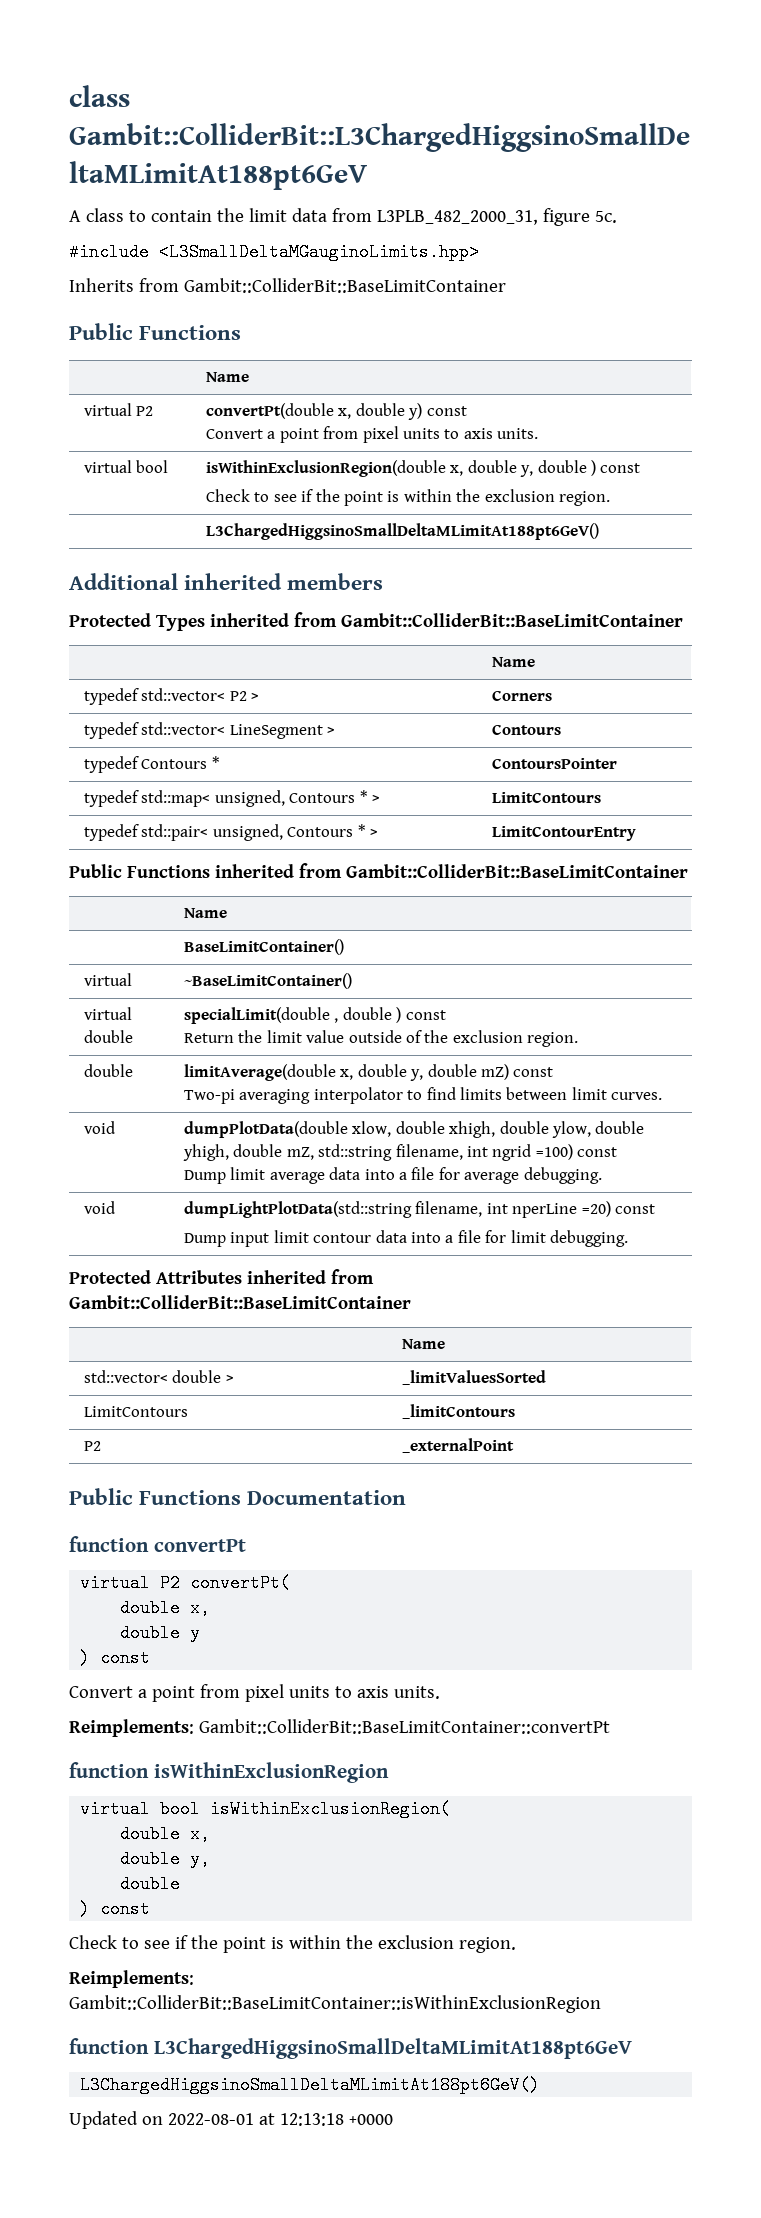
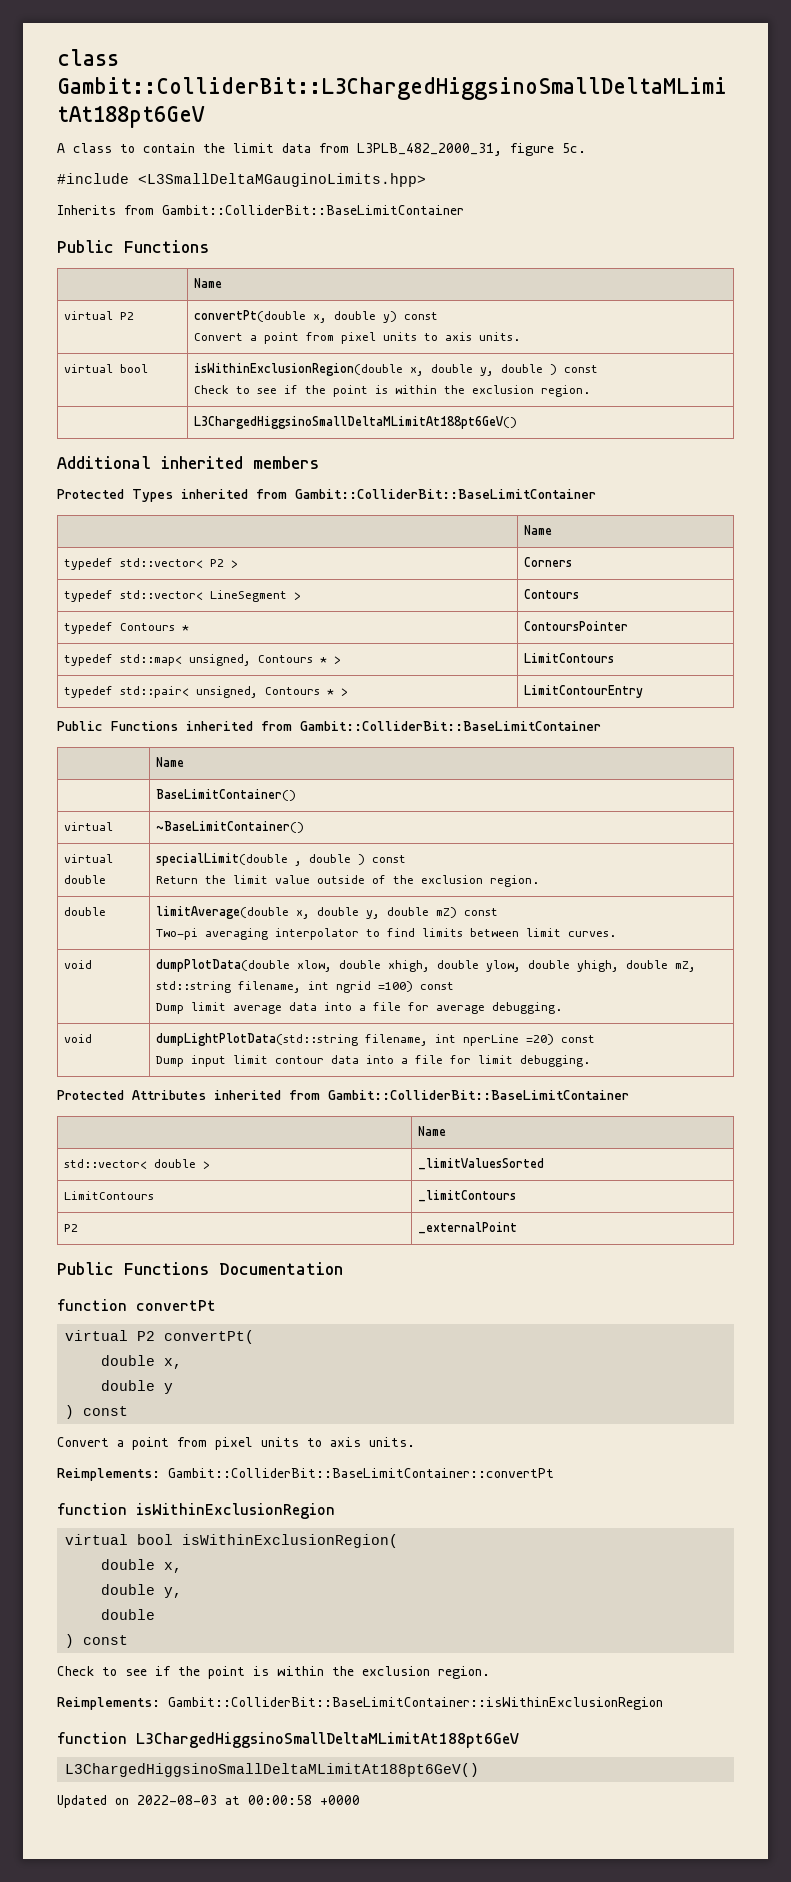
- Updated on 2022-08-01 at 12:13:18 +0000
+ Updated on 2022-08-03 at 00:00:58 +0000

